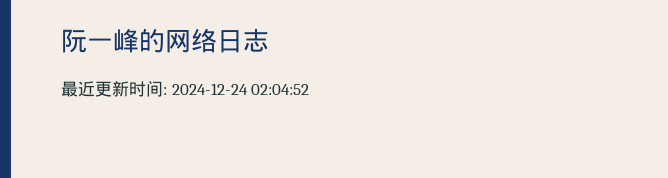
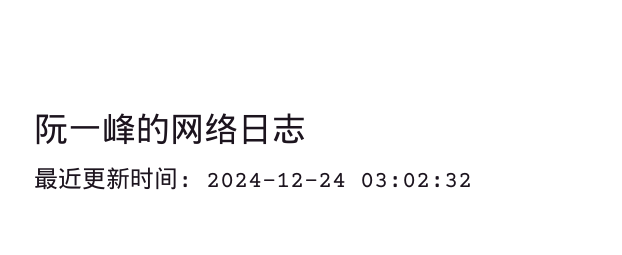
- 最近更新时间: 2024-12-24 02:04:52
+ 最近更新时间: 2024-12-24 03:02:32

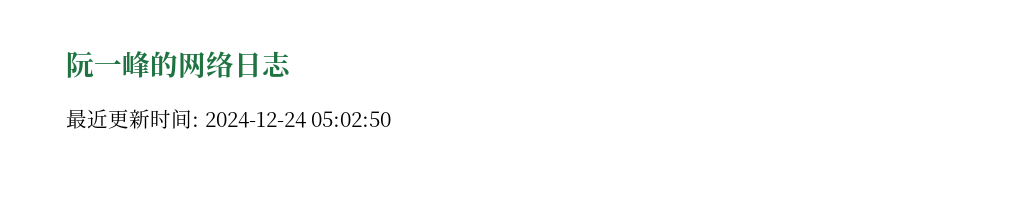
- 最近更新时间: 2024-12-24 03:02:32
+ 最近更新时间: 2024-12-24 05:02:50

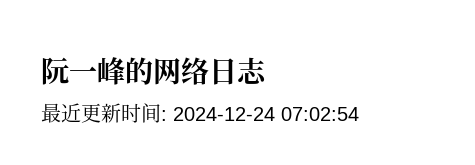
- 最近更新时间: 2024-12-24 05:02:50
+ 最近更新时间: 2024-12-24 07:02:54

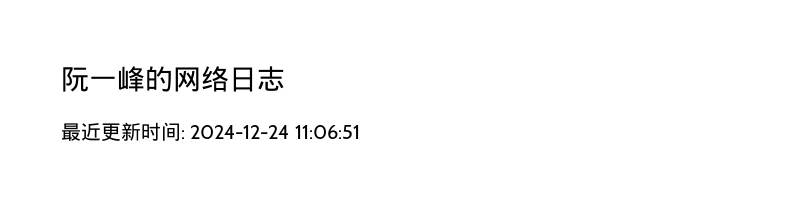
- 最近更新时间: 2024-12-24 07:02:54
+ 最近更新时间: 2024-12-24 11:06:51

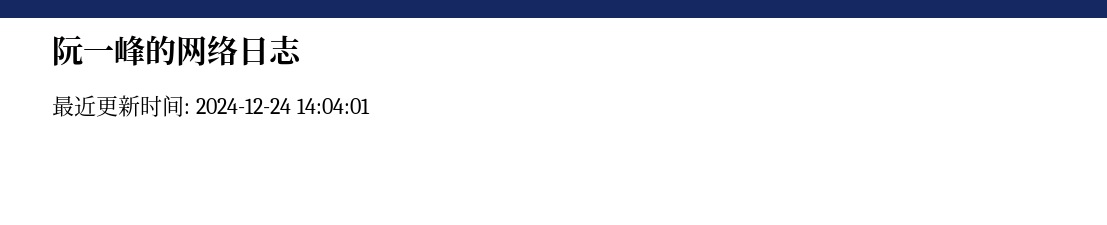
- 最近更新时间: 2024-12-24 11:06:51
+ 最近更新时间: 2024-12-24 14:04:01

